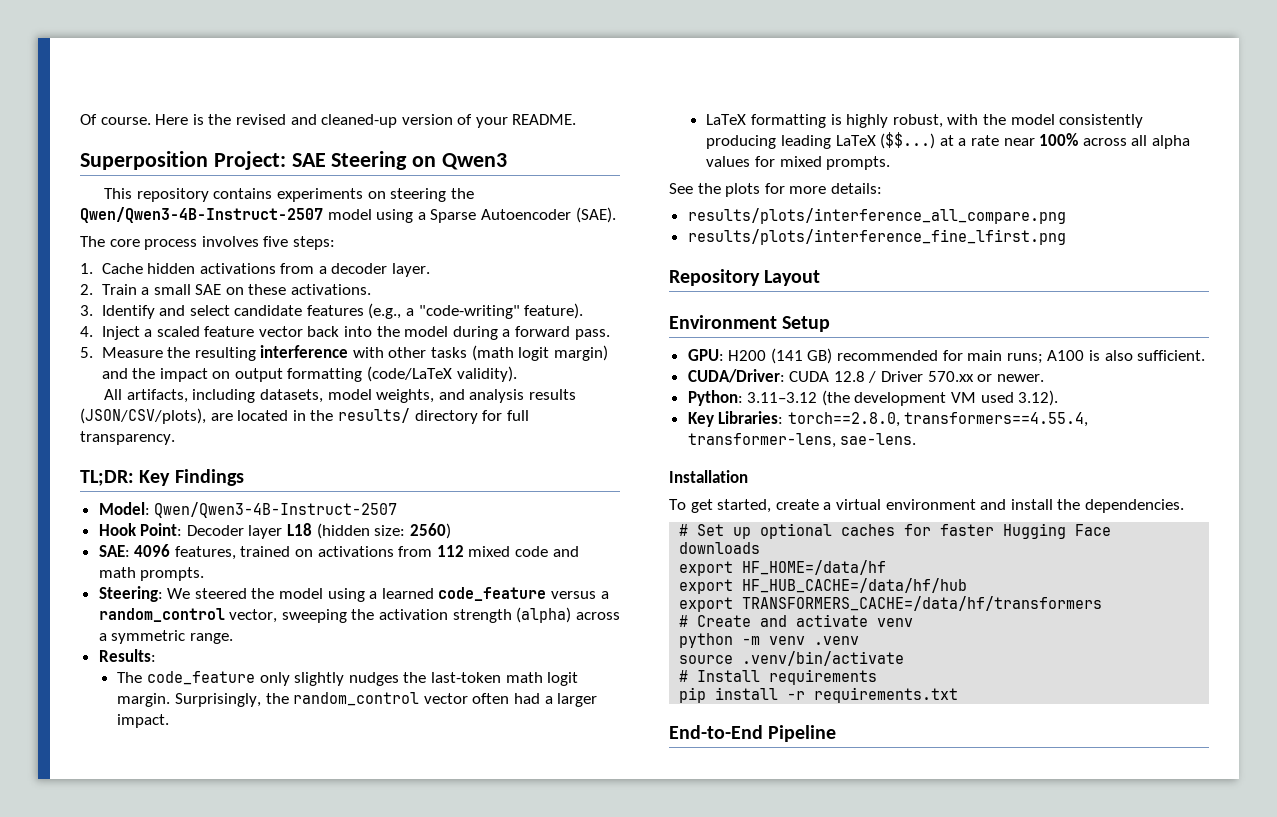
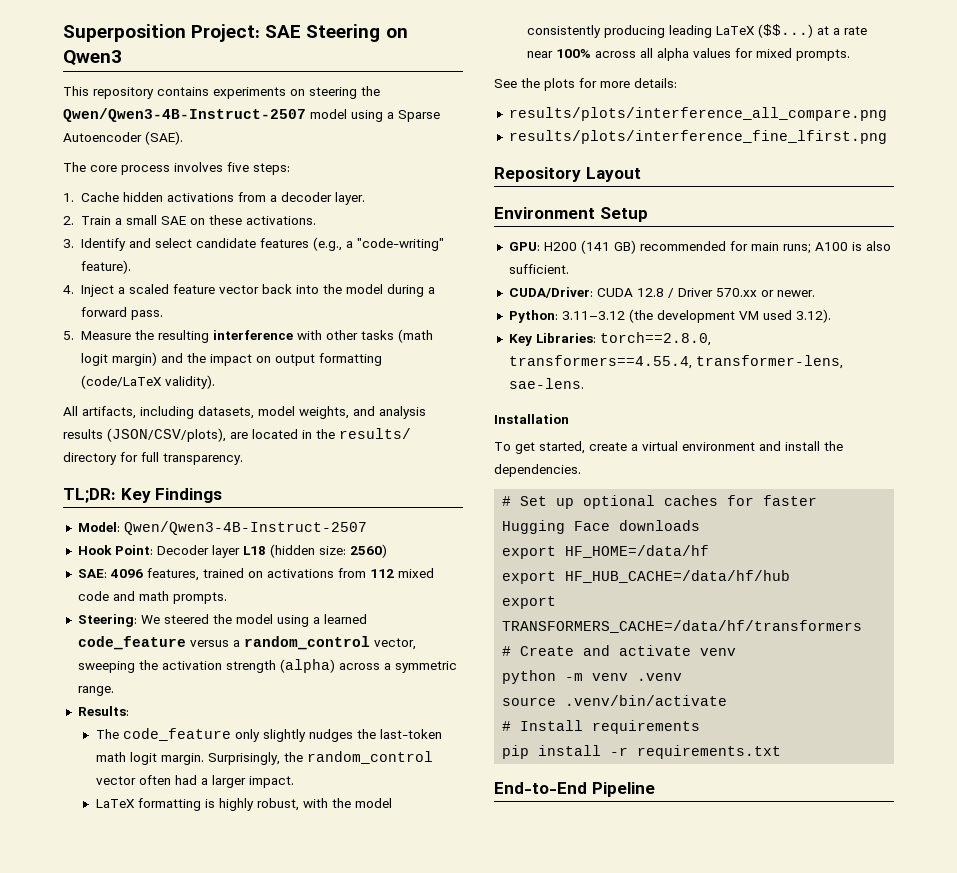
- Of course. Here is the revised and cleaned-up version of your README.

